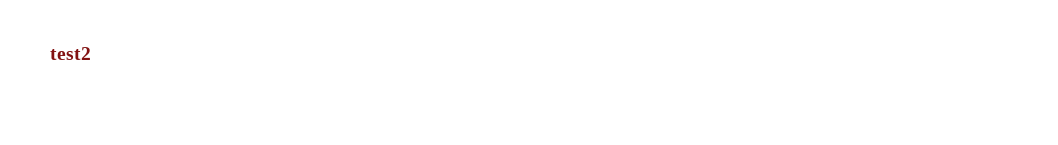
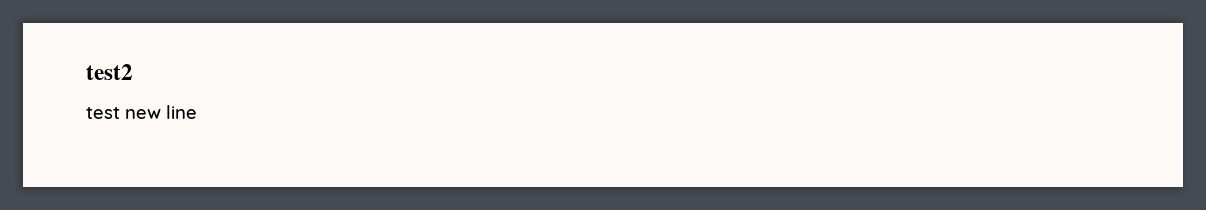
+ test new line

